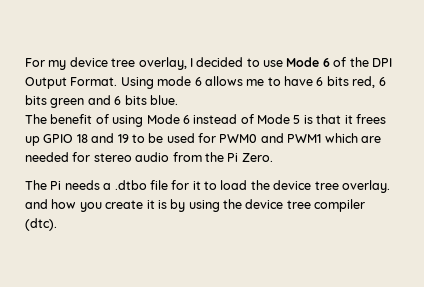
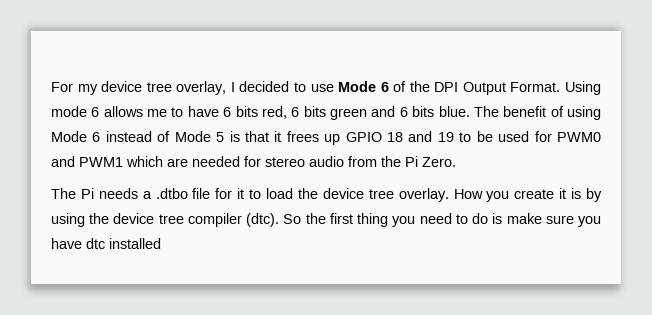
- Using mode 6 allows me to have 6 bits red, 6 bits green and 6 bits blue.
- The benefit of using Mode 6 instead of Mode 5 is that it frees up GPIO 18 and 19 to be used for PWM0 and PWM1 which are needed for stereo audio from the Pi Zero.
+ Using mode 6 allows me to have 6 bits red, 6 bits green and 6 bits blue. The benefit of using Mode 6 instead of Mode 5 is that it frees up GPIO 18 and 19 to be used for PWM0 and PWM1 which are needed for stereo audio from the Pi Zero.
- The Pi needs a .dtbo file for it to load the device tree overlay. and how you create it is by using the device tree compiler (dtc).
+ The Pi needs a .dtbo file for it to load the device tree overlay. How you create it is by using the device tree compiler (dtc).
+ So the first thing you need to do is make sure you have dtc installed

